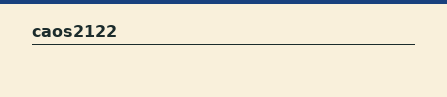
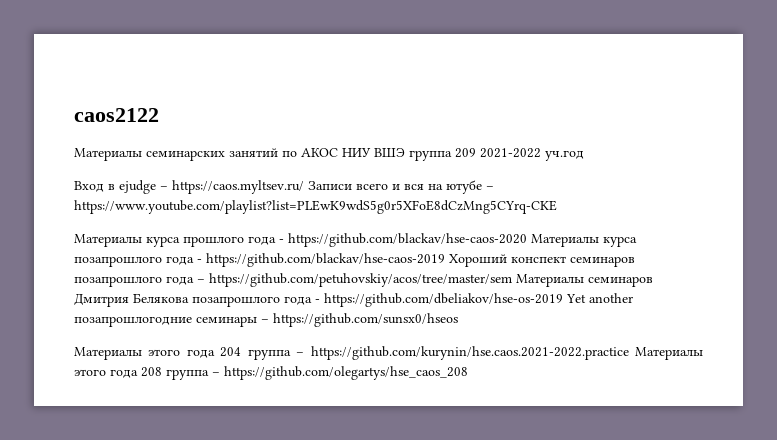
+ Материалы семинарских занятий по АКОС НИУ ВШЭ группа 209 2021-2022 уч.год
+ Вход в ejudge – https://caos.myltsev.ru/ Записи всего и вся на ютубе – https://www.youtube.com/playlist?list=PLEwK9wdS5g0r5XFoE8dCzMng5CYrq-CKE
+ Материалы курса прошлого года - https://github.com/blackav/hse-caos-2020 Материалы курса позапрошлого года - https://github.com/blackav/hse-caos-2019 Хороший конспект семинаров позапрошлого года – https://github.com/petuhovskiy/acos/tree/master/sem Материалы семинаров Дмитрия Белякова позапрошлого года - https://github.com/dbeliakov/hse-os-2019 Yet another позапрошлогодние семинары – https://github.com/sunsx0/hseos
+ Материалы этого года 204 группа – https://github.com/kurynin/hse.caos.2021-2022.practice Материалы этого года 208 группа – https://github.com/olegartys/hse_caos_208

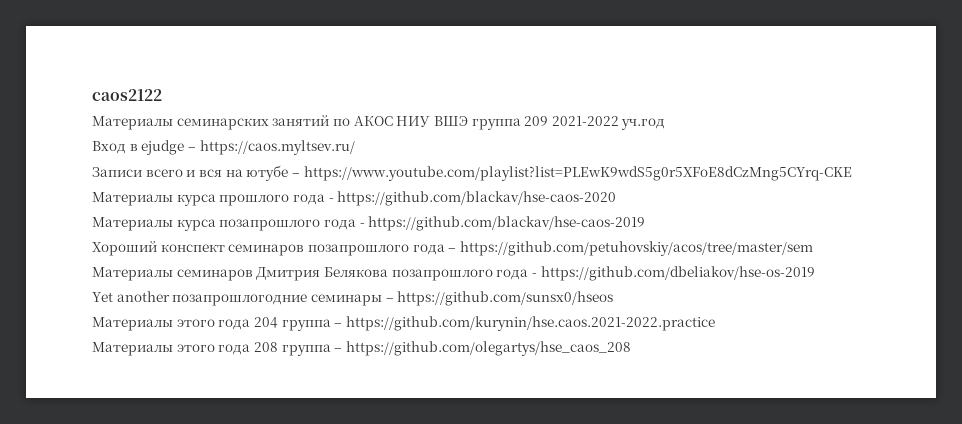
- Вход в ejudge – https://caos.myltsev.ru/ Записи всего и вся на ютубе – https://www.youtube.com/playlist?list=PLEwK9wdS5g0r5XFoE8dCzMng5CYrq-CKE
+ Вход в ejudge – https://caos.myltsev.ru/
+ Записи всего и вся на ютубе – https://www.youtube.com/playlist?list=PLEwK9wdS5g0r5XFoE8dCzMng5CYrq-CKE
- Материалы курса прошлого года - https://github.com/blackav/hse-caos-2020 Материалы курса позапрошлого года - https://github.com/blackav/hse-caos-2019 Хороший конспект семинаров позапрошлого года – https://github.com/petuhovskiy/acos/tree/master/sem Материалы семинаров Дмитрия Белякова позапрошлого года - https://github.com/dbeliakov/hse-os-2019 Yet another позапрошлогодние семинары – https://github.com/sunsx0/hseos
+ Материалы курса прошлого года - https://github.com/blackav/hse-caos-2020
+ Материалы курса позапрошлого года - https://github.com/blackav/hse-caos-2019
+ Хороший конспект семинаров позапрошлого года – https://github.com/petuhovskiy/acos/tree/master/sem
+ Материалы семинаров Дмитрия Белякова позапрошлого года - https://github.com/dbeliakov/hse-os-2019
+ Yet another позапрошлогодние семинары – https://github.com/sunsx0/hseos
- Материалы этого года 204 группа – https://github.com/kurynin/hse.caos.2021-2022.practice Материалы этого года 208 группа – https://github.com/olegartys/hse_caos_208
+ Материалы этого года 204 группа – https://github.com/kurynin/hse.caos.2021-2022.practice
+ Материалы этого года 208 группа – https://github.com/olegartys/hse_caos_208

